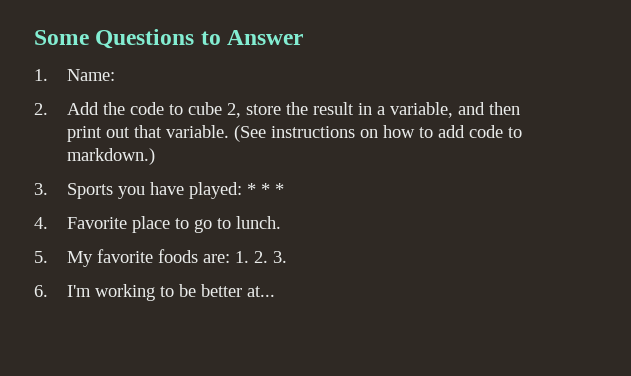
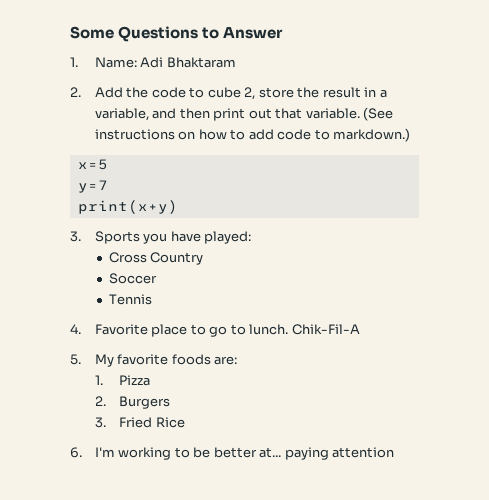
- 1. Name:
+ 1. Name: Adi Bhaktaram
+ x=5
+ y=7
+ print(x+y)
- 3. Sports you have played: * * *
+ 3. Sports you have played:
+ Cross Country
+ Soccer
+ Tennis
+ Chik-Fil-A
- 5. My favorite foods are: 1. 2. 3.
+ 5. My favorite foods are:
+ 1. Pizza
+ 2. Burgers
+ 3. Fried Rice
- 6. I'm working to be better at...
+ 6. I'm working to be better at... paying attention

